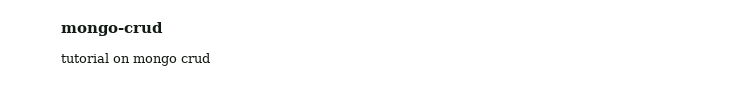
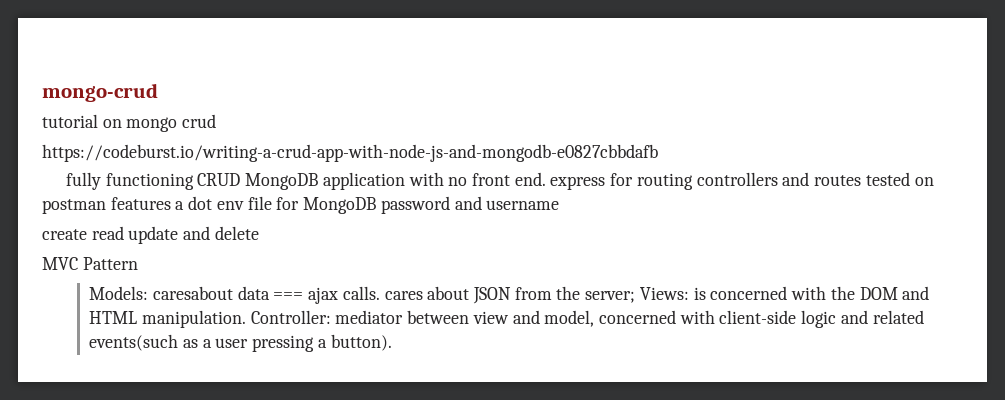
+ https://codeburst.io/writing-a-crud-app-with-node-js-and-mongodb-e0827cbbdafb
+ fully functioning CRUD MongoDB application with no front end. express for routing controllers and routes tested on postman features a dot env file for MongoDB password and username
+ create read update and delete
+ MVC Pattern
+ Models: caresabout data === ajax calls. cares about JSON from the server; Views: is concerned with the DOM and HTML manipulation. Controller: mediator between view and model, concerned with client-side logic and related events(such as a user pressing a button).

